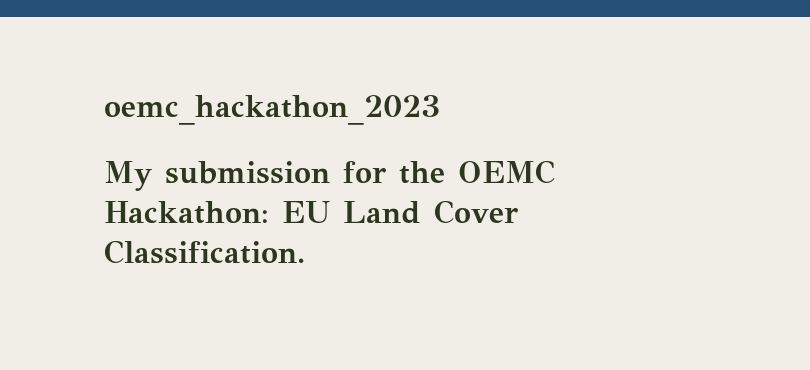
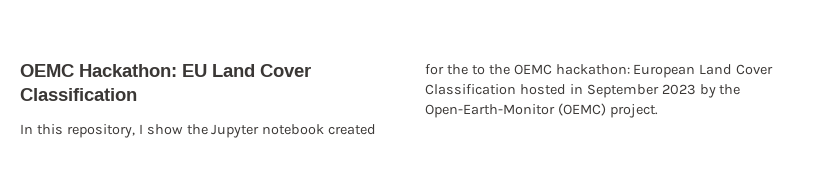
- oemc_hackathon_2023
- My submission for the OEMC Hackathon: EU Land Cover Classification.
+ OEMC Hackathon: EU Land Cover Classification
+ In this repository, I show the Jupyter notebook created for the to the OEMC hackathon: European Land Cover Classification hosted in September 2023 by the Open-Earth-Monitor (OEMC) project.

